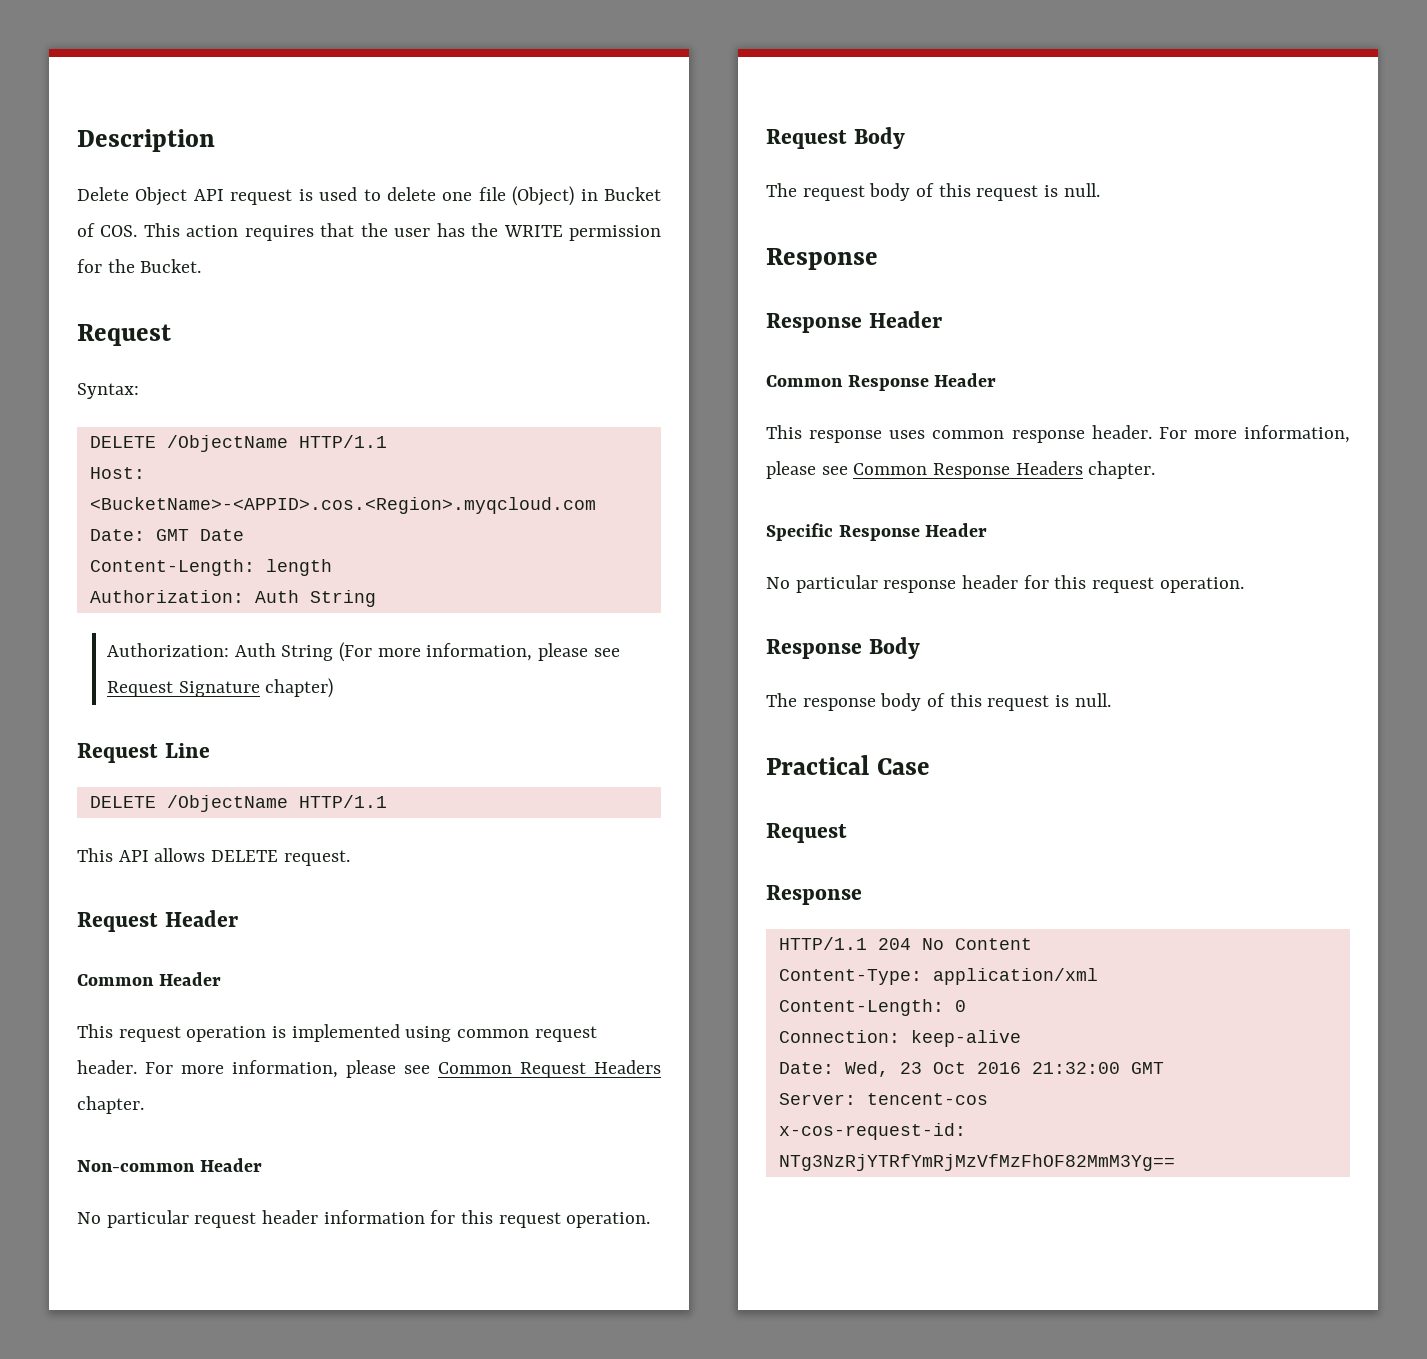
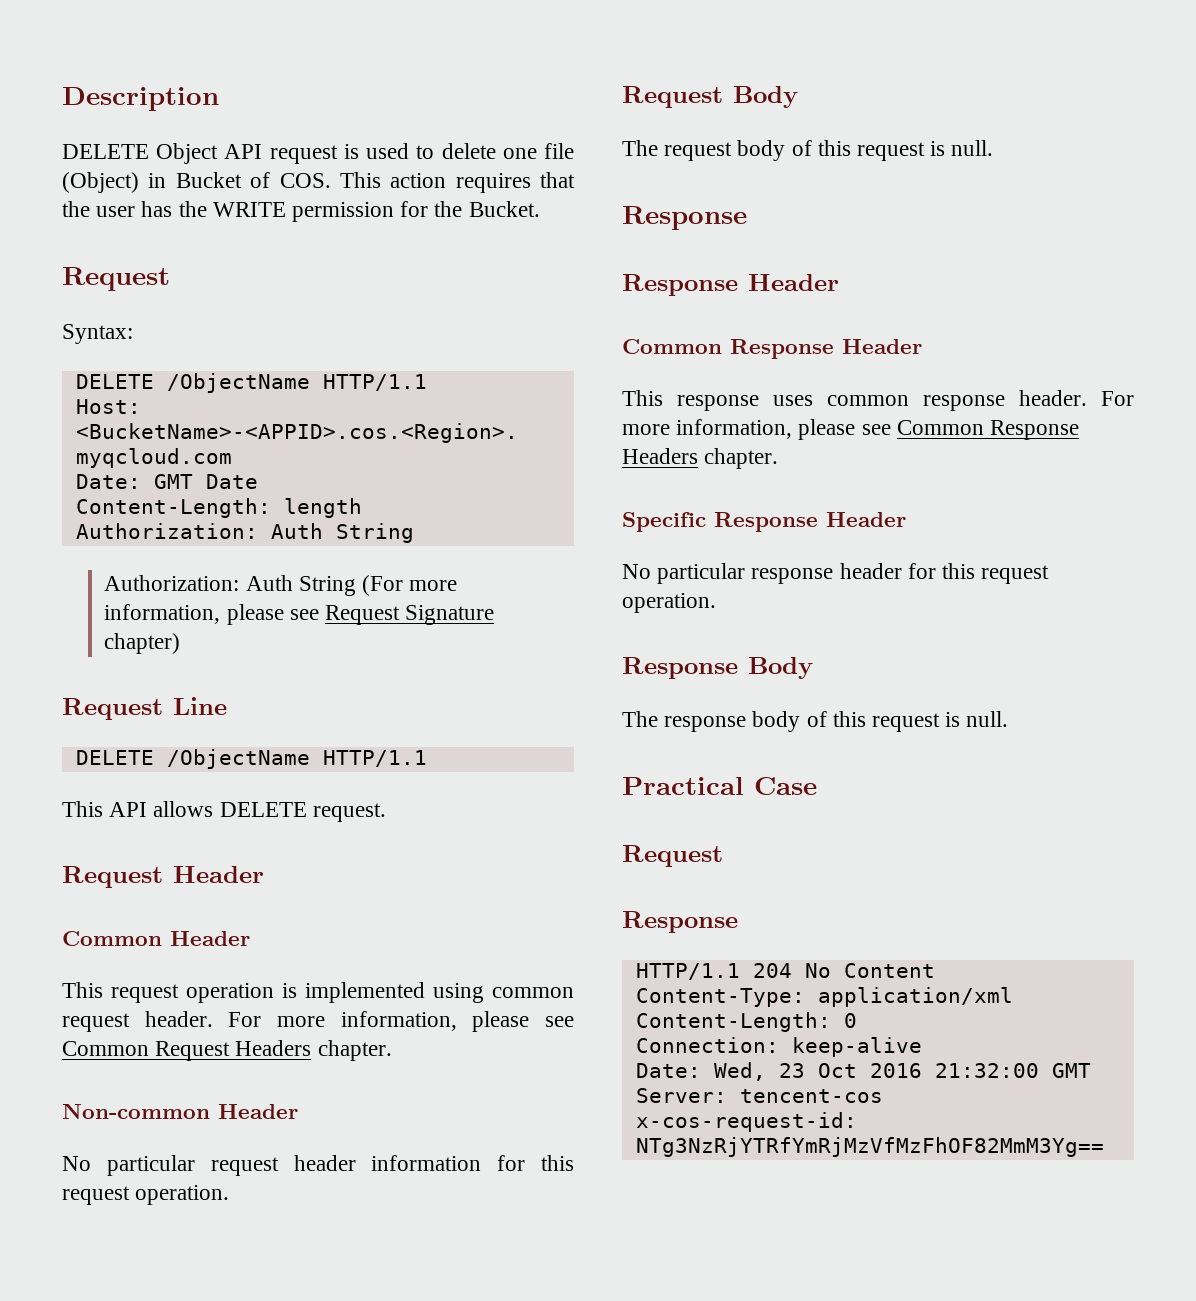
- Delete Object API request is used to delete one file (Object) in Bucket of COS. This action requires that the user has the WRITE permission for the Bucket.
+ DELETE Object API request is used to delete one file (Object) in Bucket of COS. This action requires that the user has the WRITE permission for the Bucket.

